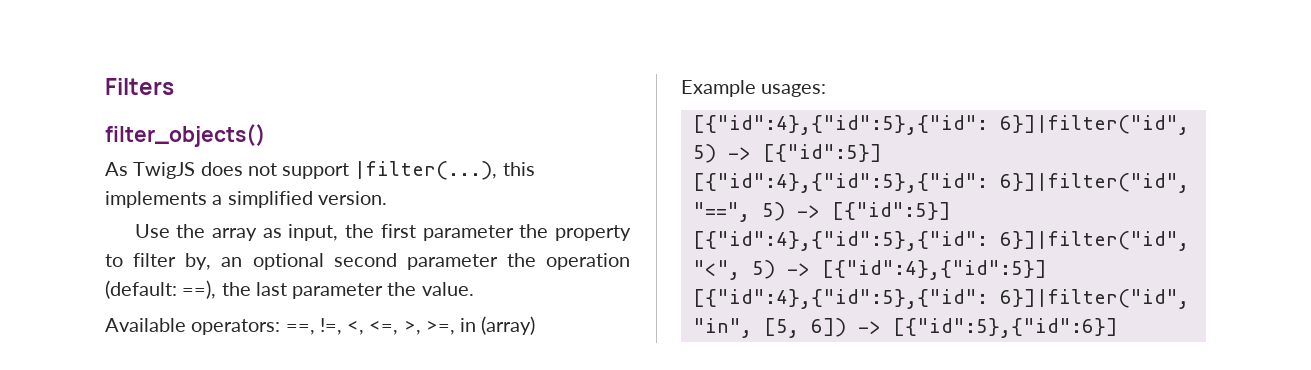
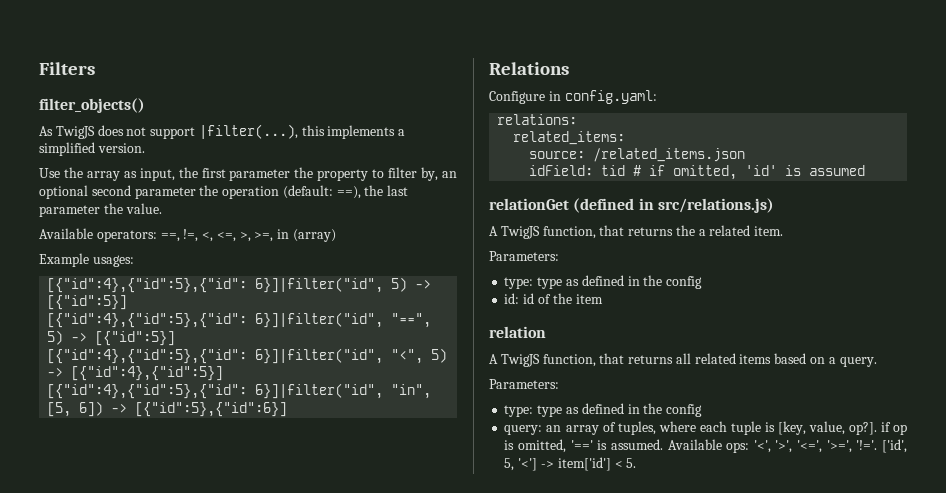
+ Relations
+ Configure in config.yaml:
+ relations:
+ related_items:
+ source: /related_items.json
+ idField: tid # if omitted, 'id' is assumed
+ relationGet (defined in src/relations.js)
+ A TwigJS function, that returns the a related item.
+ Parameters:
+ type: type as defined in the config
+ id: id of the item
+ relation
+ A TwigJS function, that returns all related items based on a query.
+ Parameters:
+ type: type as defined in the config
+ query: an array of tuples, where each tuple is [key, value, op?]. if op is omitted, '==' is assumed. Available ops: '<', '>', '<=', '>=', '!='. ['id', 5, '<'] -> item['id'] < 5.

